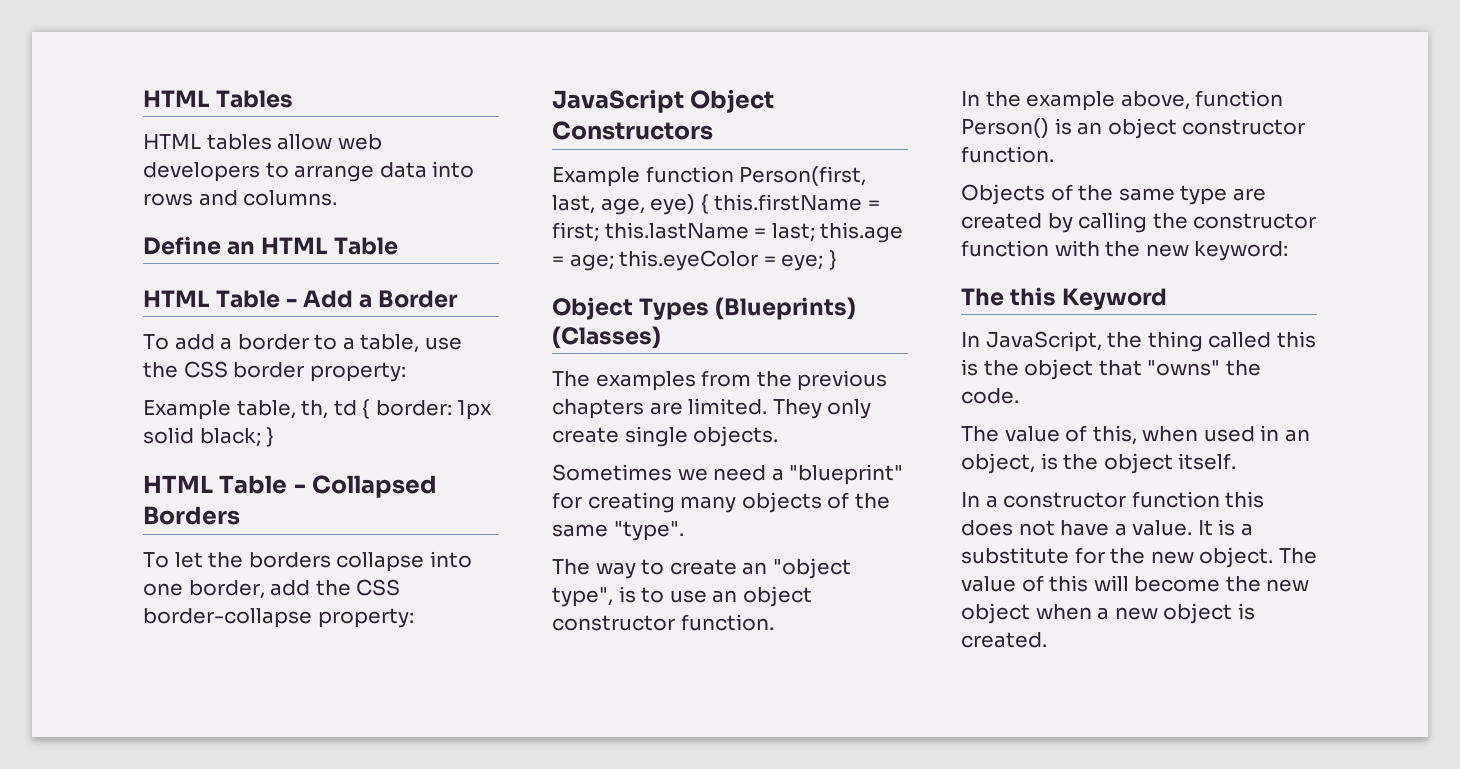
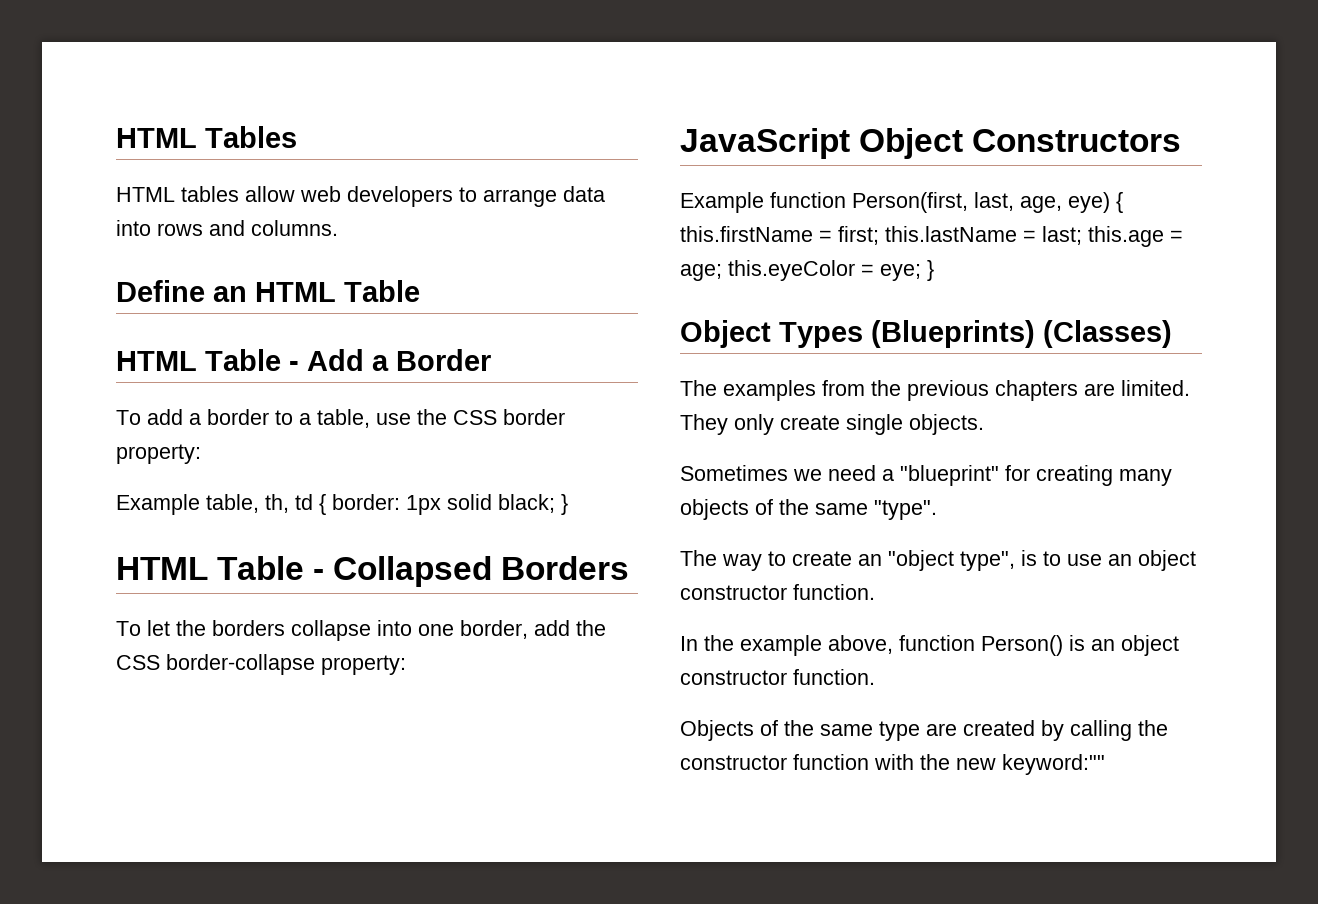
- Objects of the same type are created by calling the constructor function with the new keyword:
- The this Keyword
- In JavaScript, the thing called this is the object that "owns" the code.
- The value of this, when used in an object, is the object itself.
- In a constructor function this does not have a value. It is a substitute for the new object. The value of this will become the new object when a new object is created.
+ Objects of the same type are created by calling the constructor function with the new keyword:""

